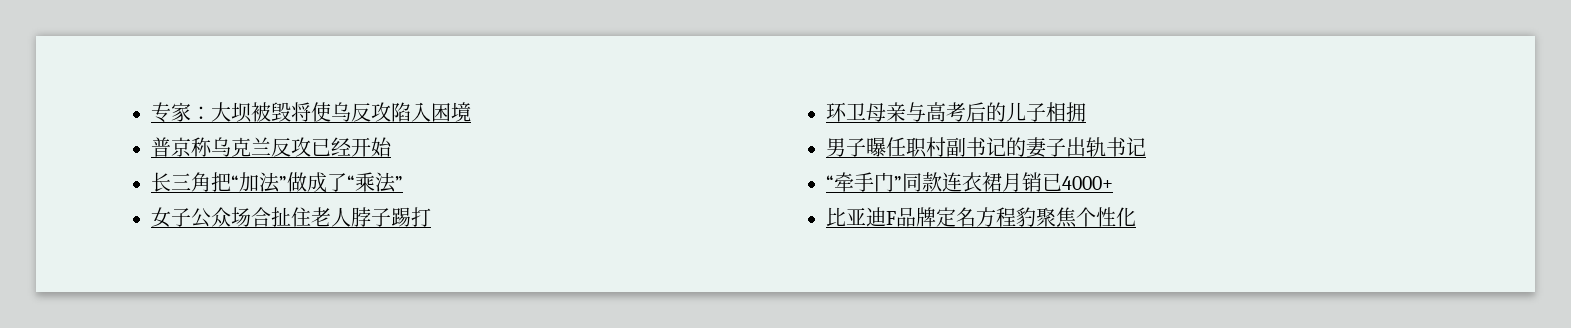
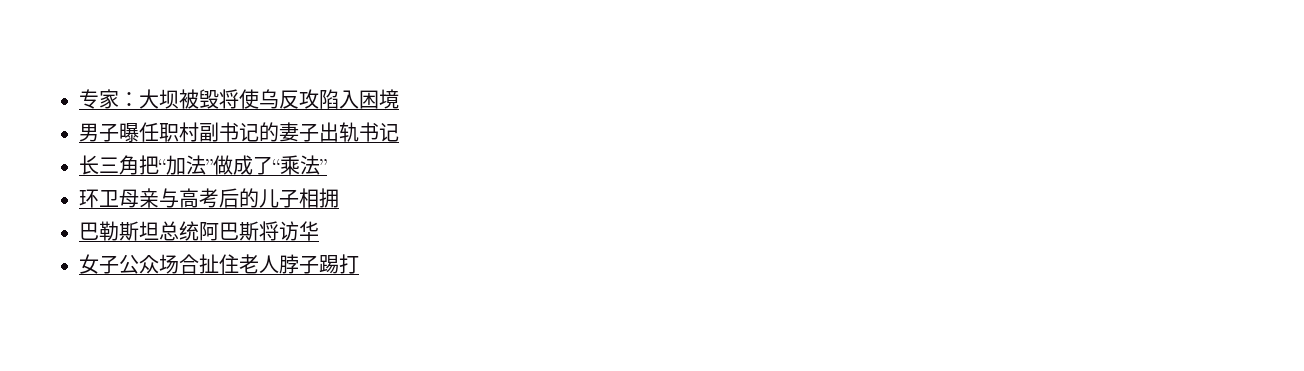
- 普京称乌克兰反攻已经开始
- 长三角把“加法”做成了“乘法”
- 女子公众场合扯住老人脖子踢打
- 环卫母亲与高考后的儿子相拥
- “牵手门”同款连衣裙月销已4000+
- 比亚迪F品牌定名方程豹聚焦个性化
+ 长三角把“加法”做成了“乘法”
+ 环卫母亲与高考后的儿子相拥
+ 巴勒斯坦总统阿巴斯将访华
+ 女子公众场合扯住老人脖子踢打

